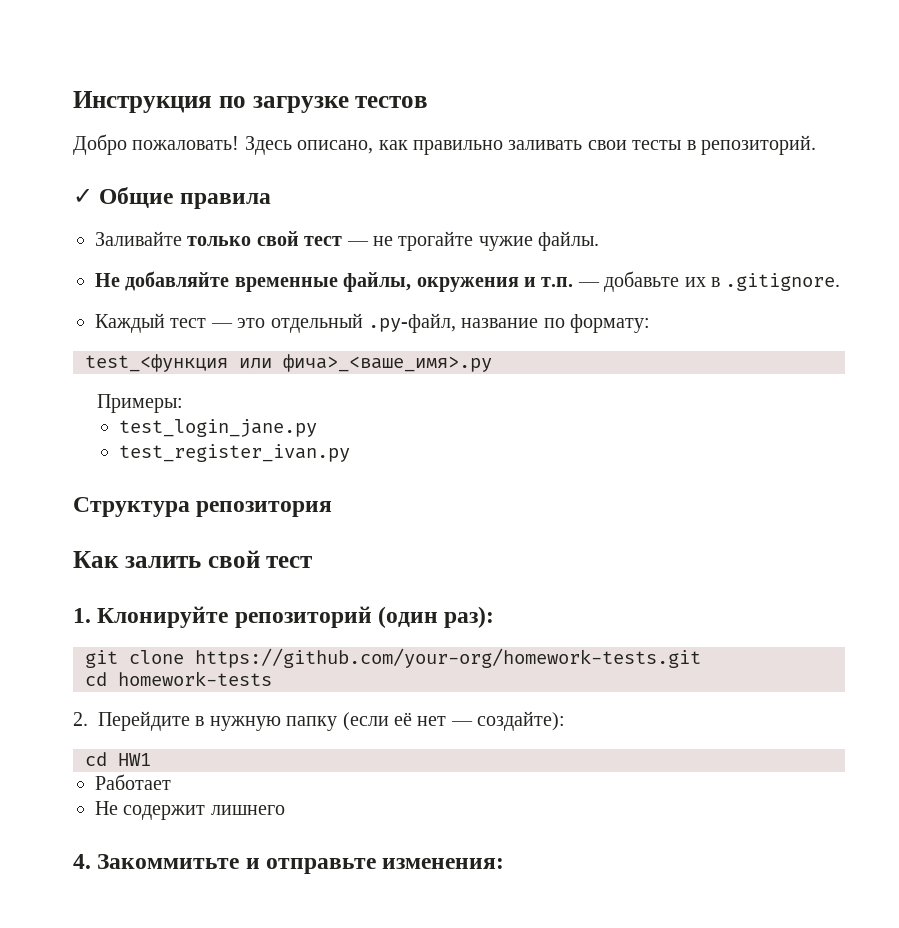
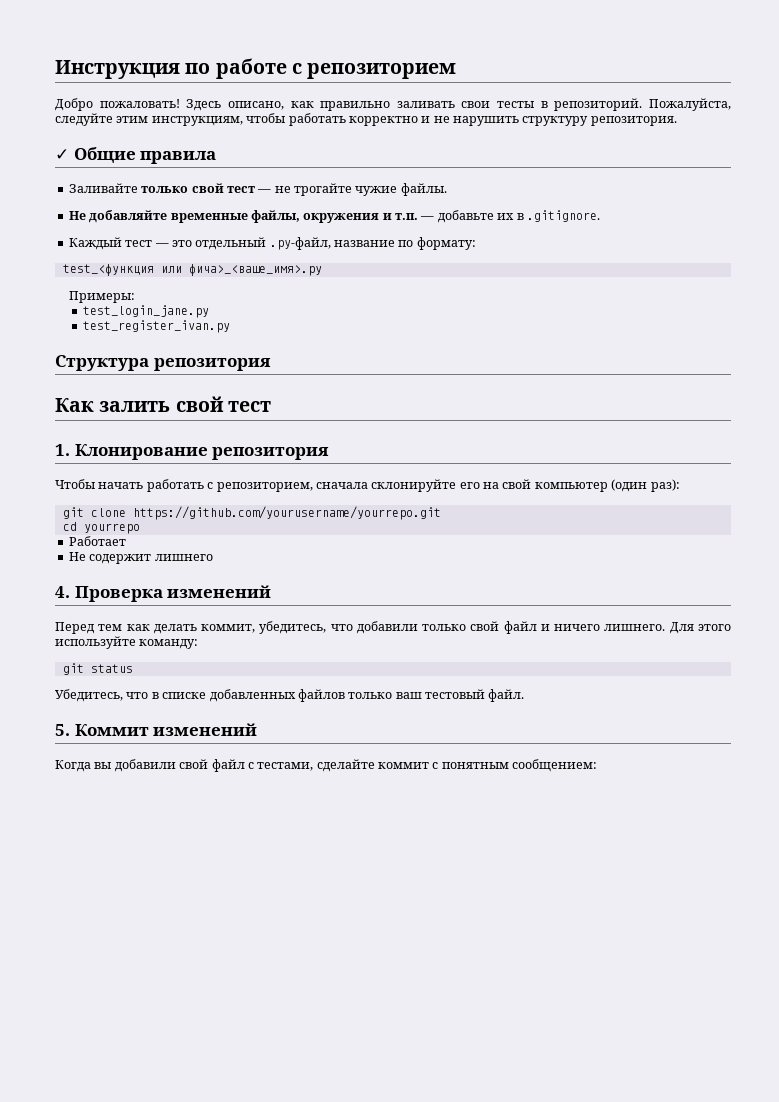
- Инструкция по загрузке тестов
+ Инструкция по работе с репозиторием
+ Пожалуйста, следуйте этим инструкциям, чтобы работать корректно и не нарушить структуру репозитория.
- 1. Клонируйте репозиторий (один раз):
+ 1. Клонирование репозитория
+ Чтобы начать работать с репозиторием, сначала склонируйте его на свой компьютер (один раз):
- git clone https://github.com/your-org/homework-tests.git
- cd homework-tests
- 2. Перейдите в нужную папку (если её нет — создайте):
- cd HW1
+ git clone https://github.com/yourusername/yourrepo.git
+ cd yourrepo
- 4. Закоммитьте и отправьте изменения:
+ 4. Проверка изменений
+ Перед тем как делать коммит, убедитесь, что добавили только свой файл и ничего лишнего. Для этого используйте команду:
+ git status
+ Убедитесь, что в списке добавленных файлов только ваш тестовый файл.
+ 5. Коммит изменений
+ Когда вы добавили свой файл с тестами, сделайте коммит с понятным сообщением:

